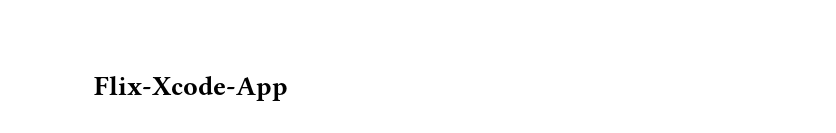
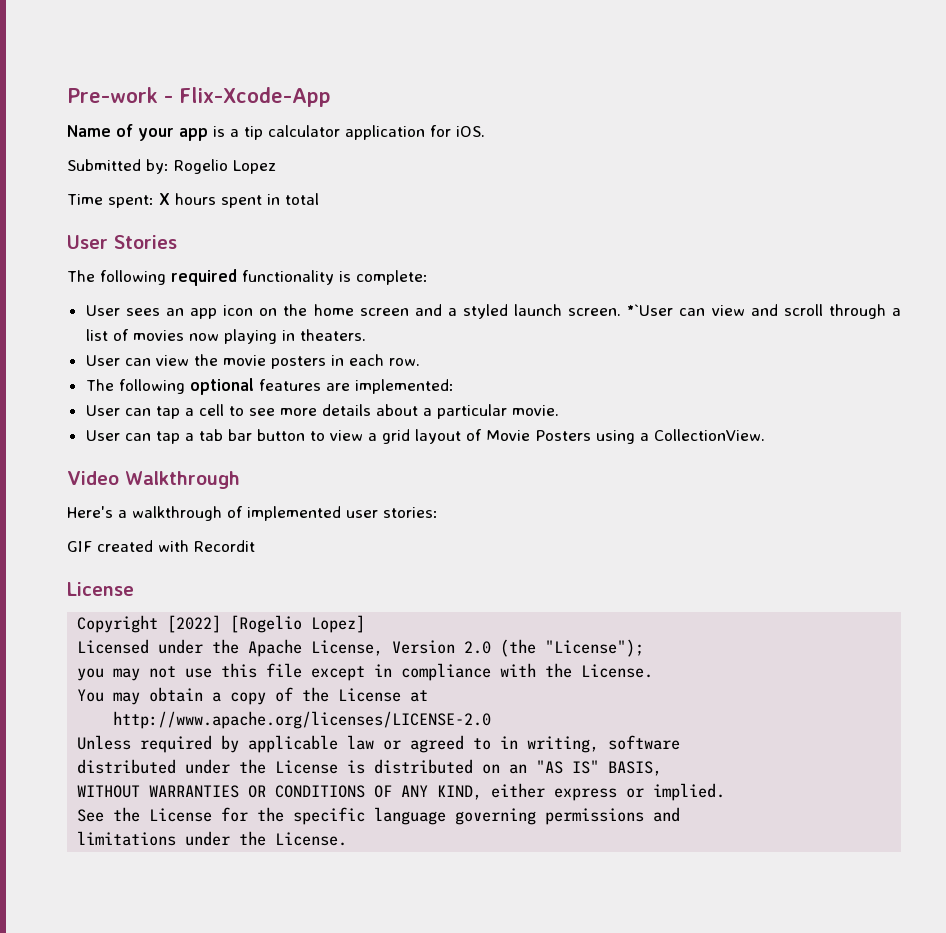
- Flix-Xcode-App
+ Pre-work - Flix-Xcode-App
+ Name of your app is a tip calculator application for iOS.
+ Submitted by: Rogelio Lopez
+ Time spent: X hours spent in total
+ User Stories
+ The following required functionality is complete:
+ User sees an app icon on the home screen and a styled launch screen. *`User can view and scroll through a list of movies now playing in theaters.
+ User can view the movie posters in each row.
+ The following optional features are implemented:
+ User can tap a cell to see more details about a particular movie.
+ User can tap a tab bar button to view a grid layout of Movie Posters using a CollectionView.
+ Video Walkthrough
+ Here's a walkthrough of implemented user stories:
+ GIF created with Recordit
+ License
+ Copyright [2022] [Rogelio Lopez]
+ Licensed under the Apache License, Version 2.0 (the "License");
+ you may not use this file except in compliance with the License.
+ You may obtain a copy of the License at
+ http://www.apache.org/licenses/LICENSE-2.0
+ Unless required by applicable law or agreed to in writing, software
+ distributed under the License is distributed on an "AS IS" BASIS,
+ WITHOUT WARRANTIES OR CONDITIONS OF ANY KIND, either express or implied.
+ See the License for the specific language governing permissions and
+ limitations under the License.

